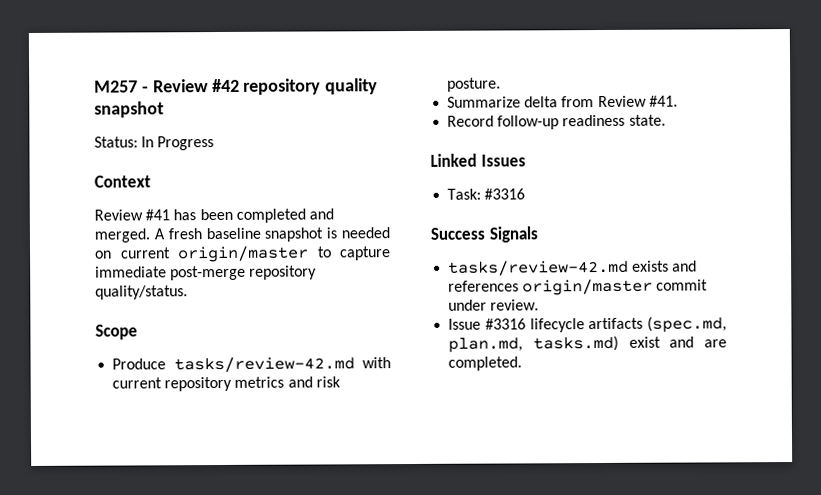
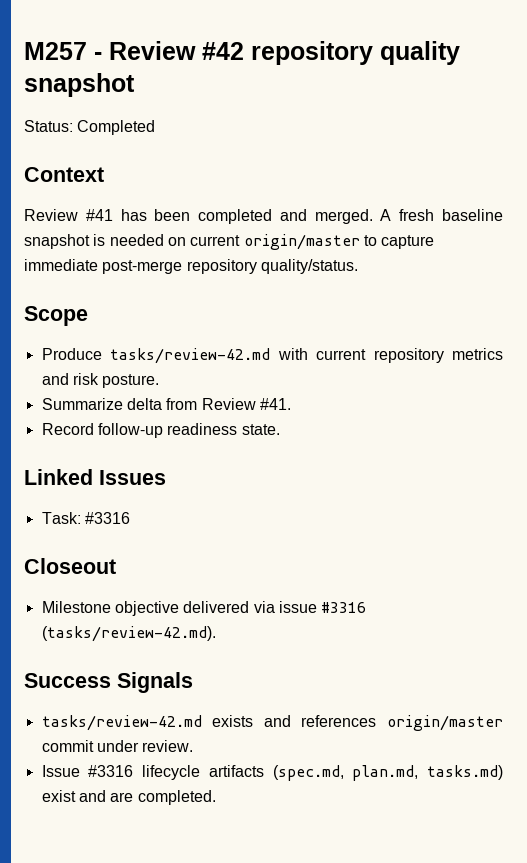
- Status: In Progress
+ Status: Completed
+ Closeout
+ Milestone objective delivered via issue #3316 (tasks/review-42.md).

